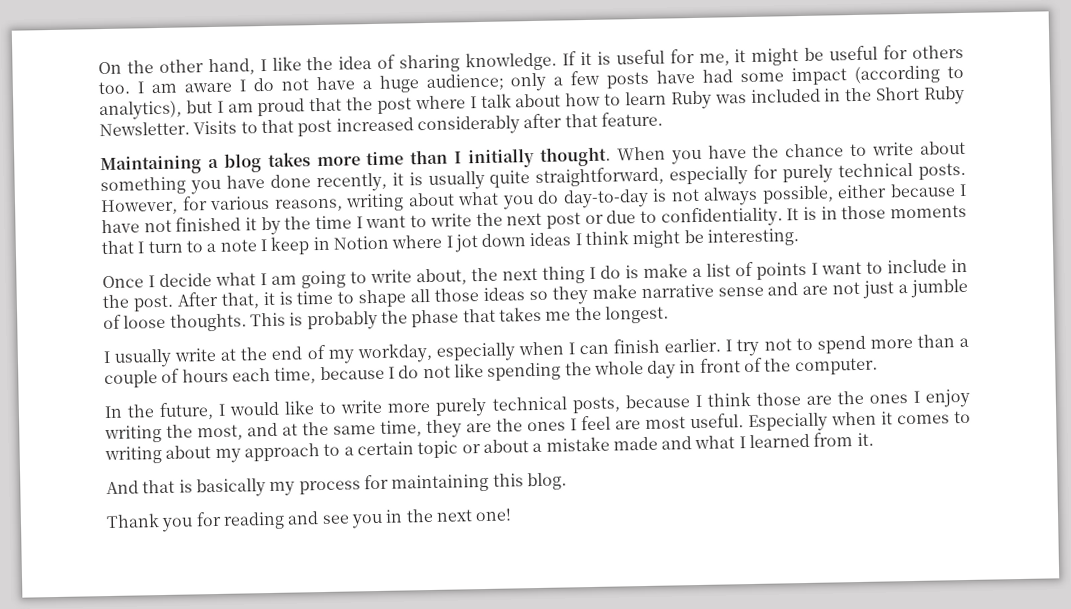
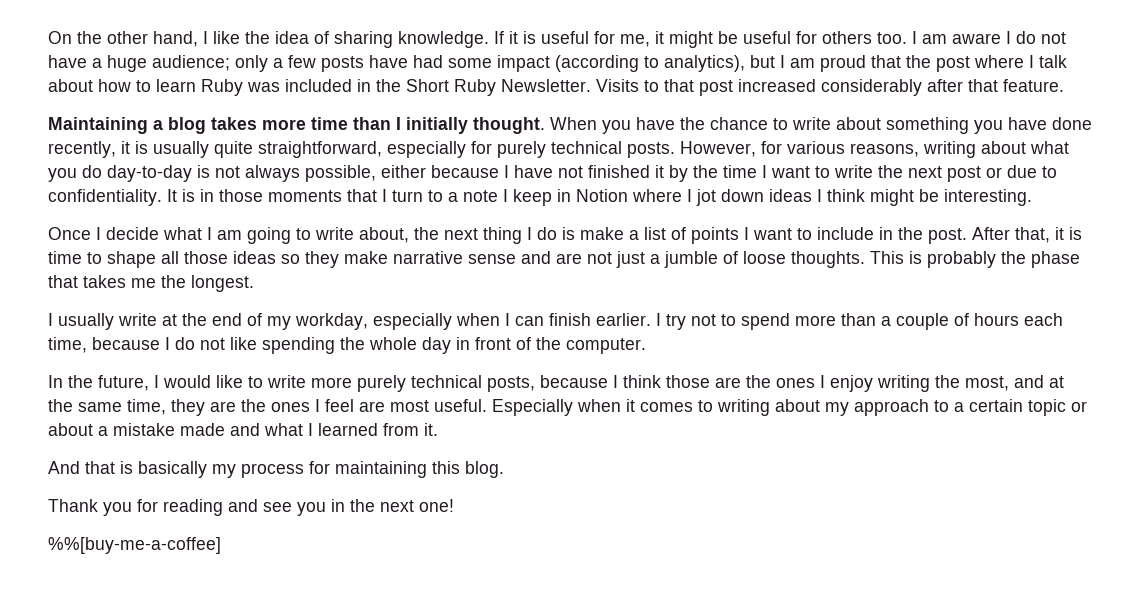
+ %%[buy-me-a-coffee]

